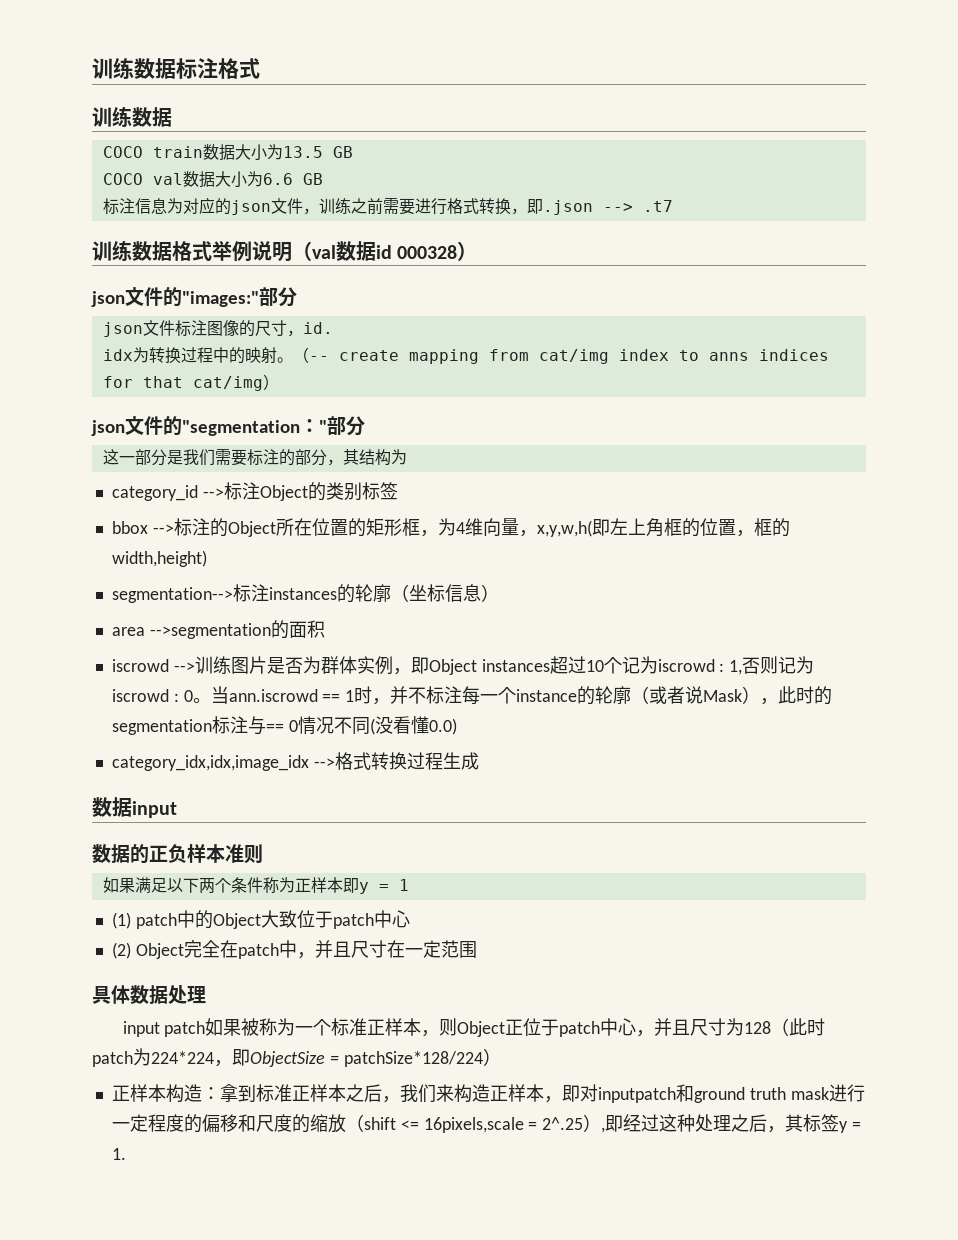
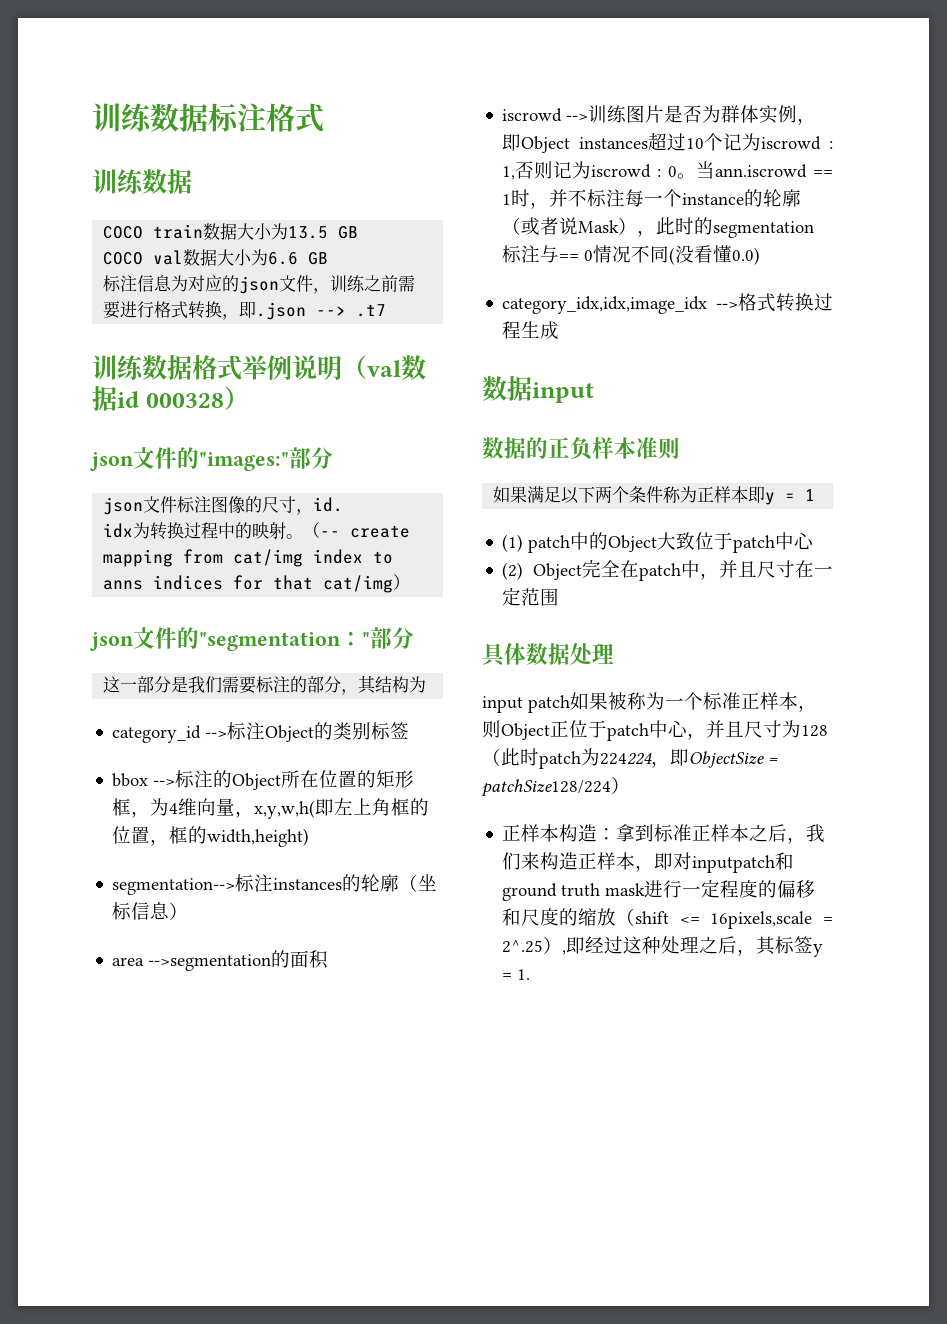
- input patch如果被称为一个标准正样本，则Object正位于patch中心，并且尺寸为128（此时patch为224*224，即ObjectSize = patchSize*128/224）
+ input patch如果被称为一个标准正样本，则Object正位于patch中心，并且尺寸为128（此时patch为224224，即ObjectSize = patchSize128/224）

